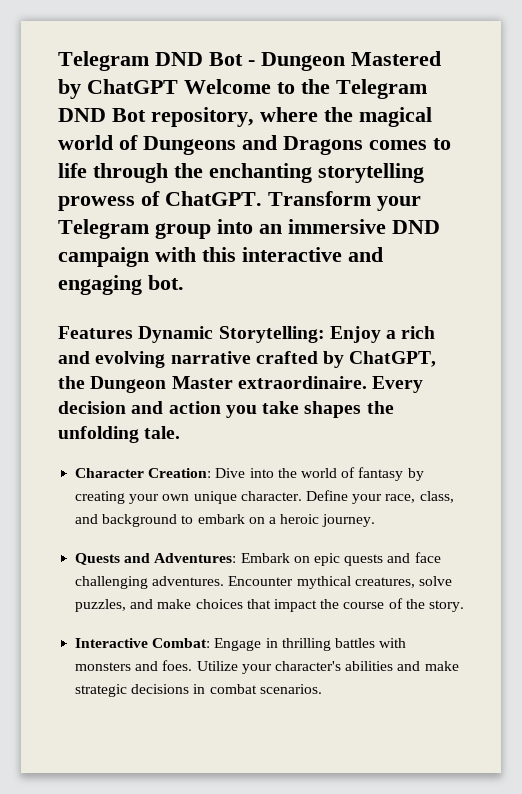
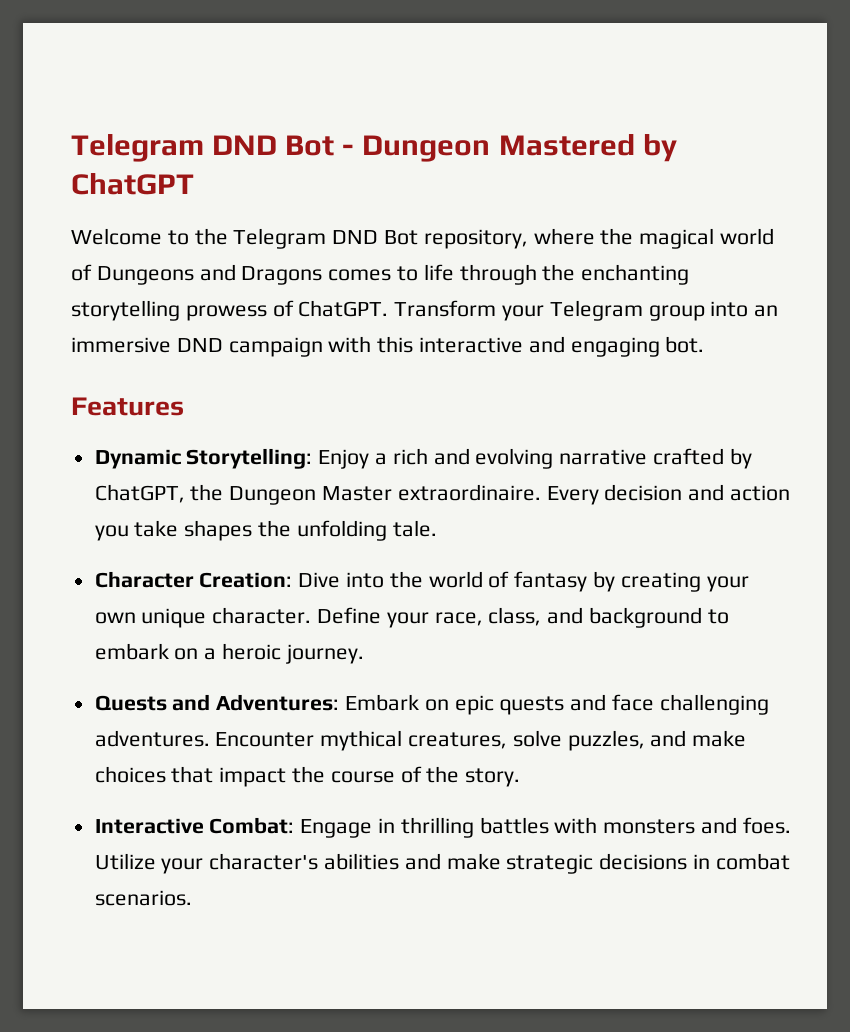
- Telegram DND Bot - Dungeon Mastered by ChatGPT Welcome to the Telegram DND Bot repository, where the magical world of Dungeons and Dragons comes to life through the enchanting storytelling prowess of ChatGPT.
+ Telegram DND Bot - Dungeon Mastered by ChatGPT
+ Welcome to the Telegram DND Bot repository, where the magical world of Dungeons and Dragons comes to life through the enchanting storytelling prowess of ChatGPT.
- Features Dynamic Storytelling: Enjoy a rich and evolving narrative crafted by ChatGPT, the Dungeon Master extraordinaire.
+ Features
+ Dynamic Storytelling: Enjoy a rich and evolving narrative crafted by ChatGPT, the Dungeon Master extraordinaire.

